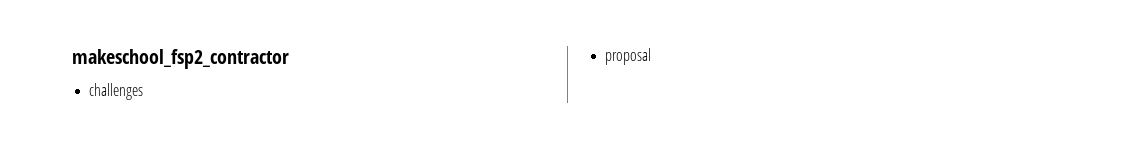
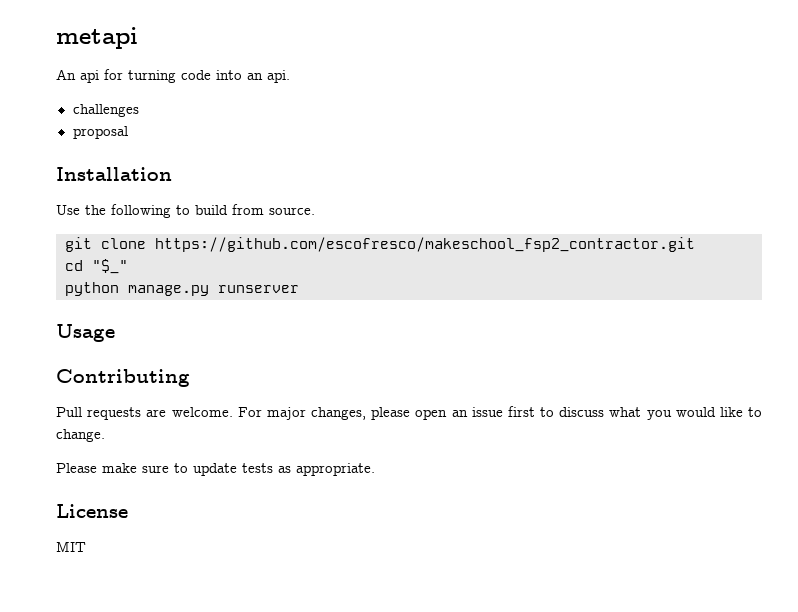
- makeschool_fsp2_contractor
+ metapi
+ An api for turning code into an api.
  challenges
  proposal
+ Installation
+ Use the following to build from source.
+ git clone https://github.com/escofresco/makeschool_fsp2_contractor.git
+ cd "$_"
+ python manage.py runserver
+ Usage
+ Contributing
+ Pull requests are welcome. For major changes, please open an issue first to discuss what you would like to change.
+ Please make sure to update tests as appropriate.
+ License
+ MIT

